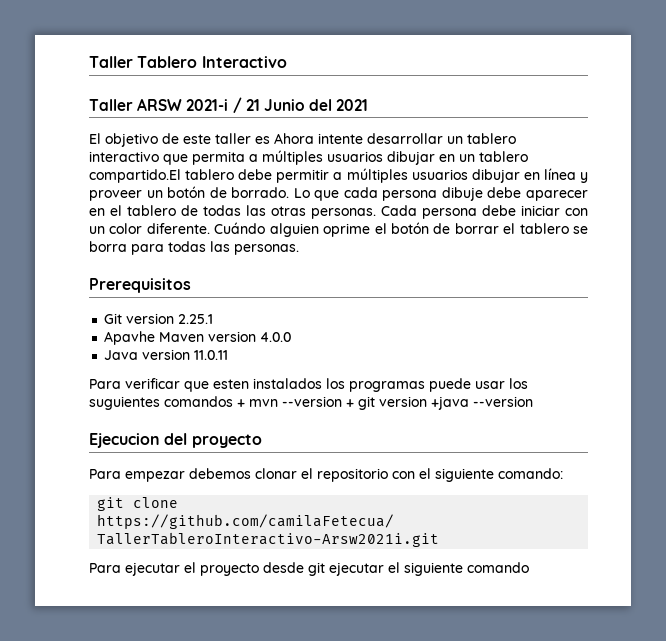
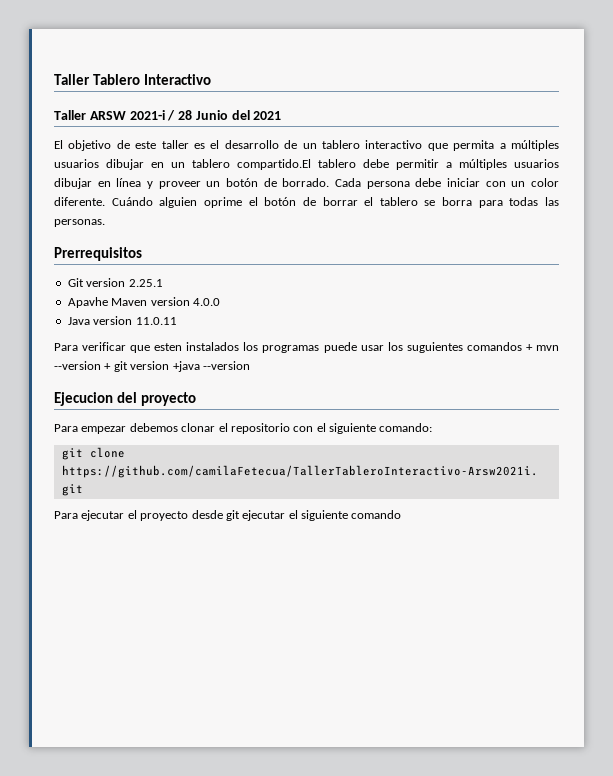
- Taller ARSW 2021-i / 21 Junio del 2021
+ Taller ARSW 2021-i / 28 Junio del 2021
- El objetivo de este taller es Ahora intente desarrollar un tablero interactivo que permita a múltiples usuarios dibujar en un tablero compartido.El tablero debe permitir a múltiples usuarios dibujar en línea y proveer un botón de borrado.
+ El objetivo de este taller es el desarrollo de un tablero interactivo que permita a múltiples usuarios dibujar en un tablero compartido.El tablero debe permitir a múltiples usuarios dibujar en línea y proveer un botón de borrado.
- Lo que cada persona dibuje debe aparecer en el tablero de todas las otras personas.
- Prerequisitos
+ Prerrequisitos

